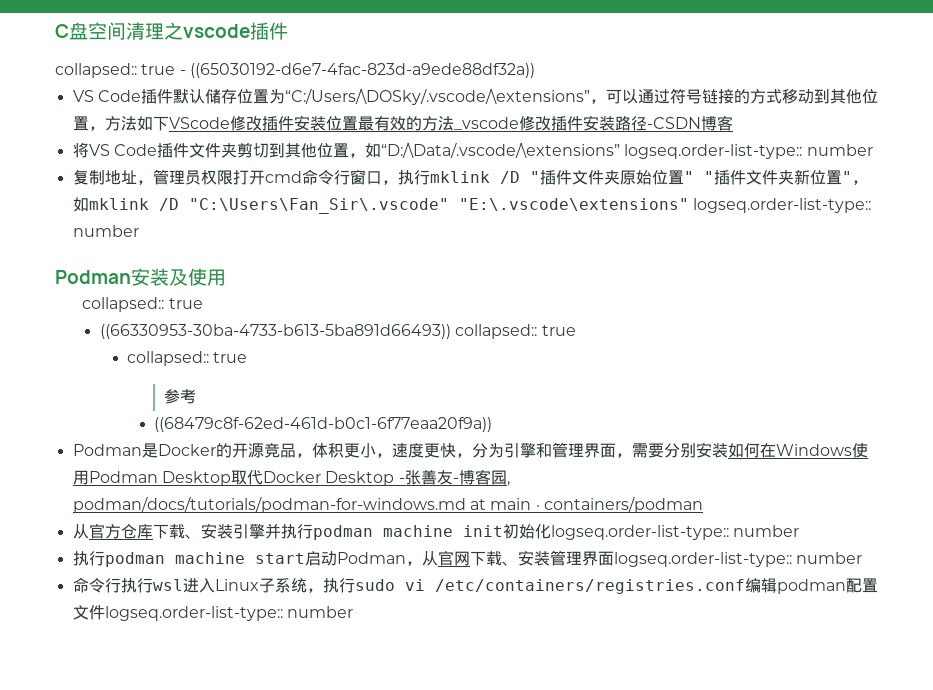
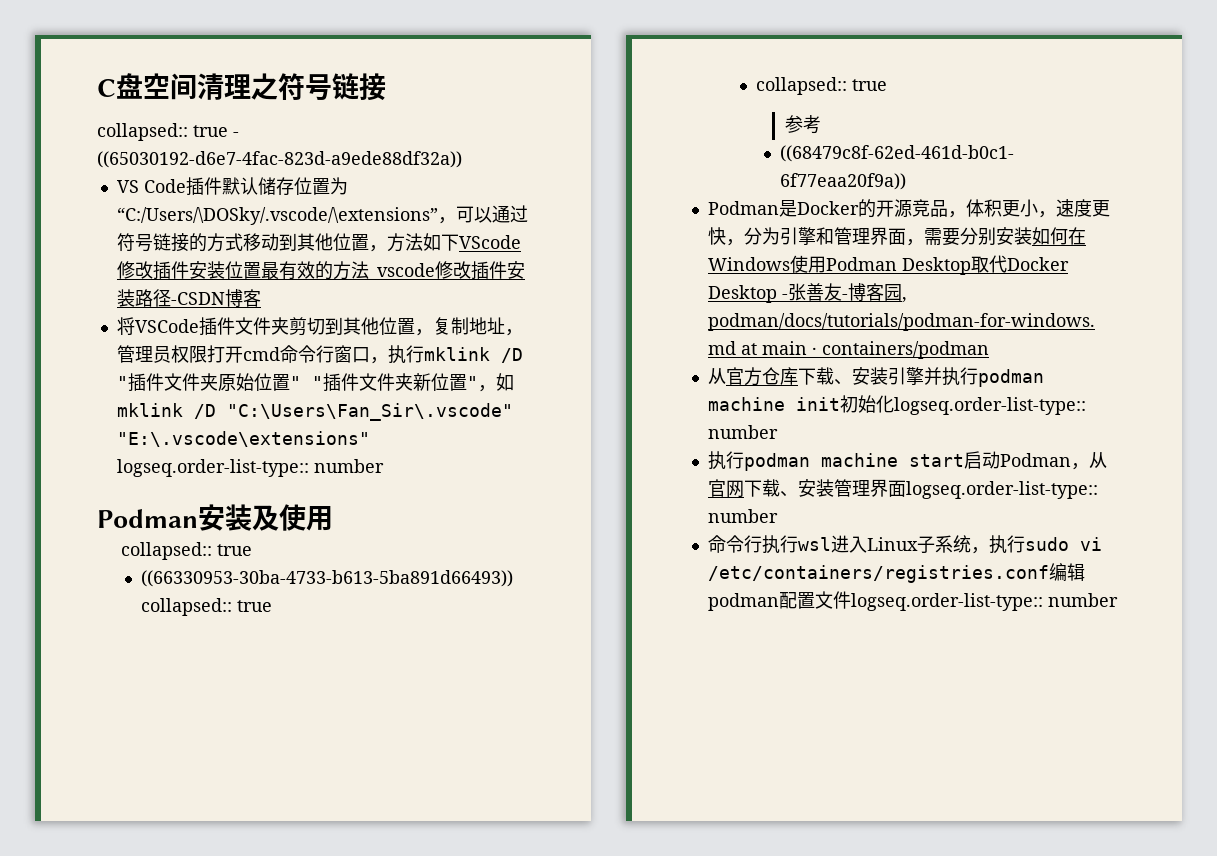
- C盘空间清理之vscode插件
+ C盘空间清理之符号链接
- 将VS Code插件文件夹剪切到其他位置，如“D:/\Data/.vscode/\extensions” logseq.order-list-type:: number
- 复制地址，管理员权限打开cmd命令行窗口，执行mklink /D "插件文件夹原始位置" "插件文件夹新位置"，如mklink /D "C:\Users\Fan_Sir\.vscode" "E:\.vscode\extensions" logseq.order-list-type:: number
+ 将VSCode插件文件夹剪切到其他位置，复制地址，管理员权限打开cmd命令行窗口，执行mklink /D "插件文件夹原始位置" "插件文件夹新位置"，如mklink /D "C:\Users\Fan_Sir\.vscode" "E:\.vscode\extensions" logseq.order-list-type:: number

